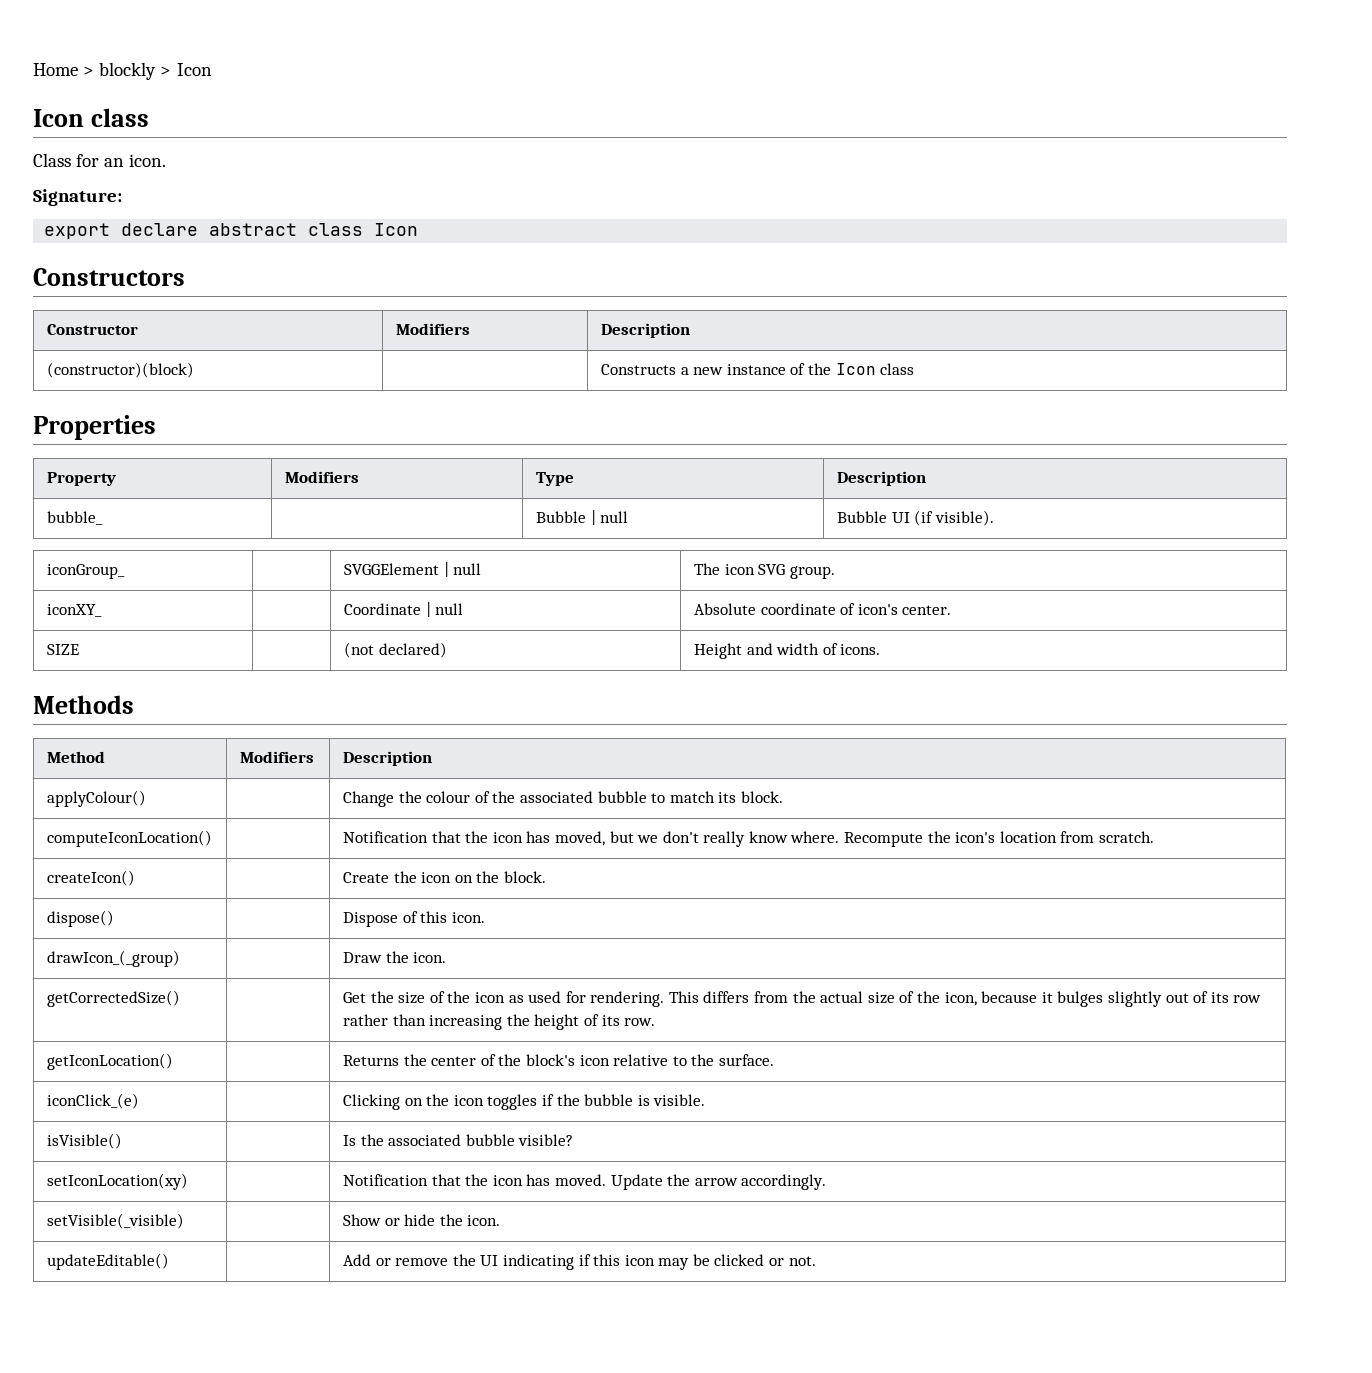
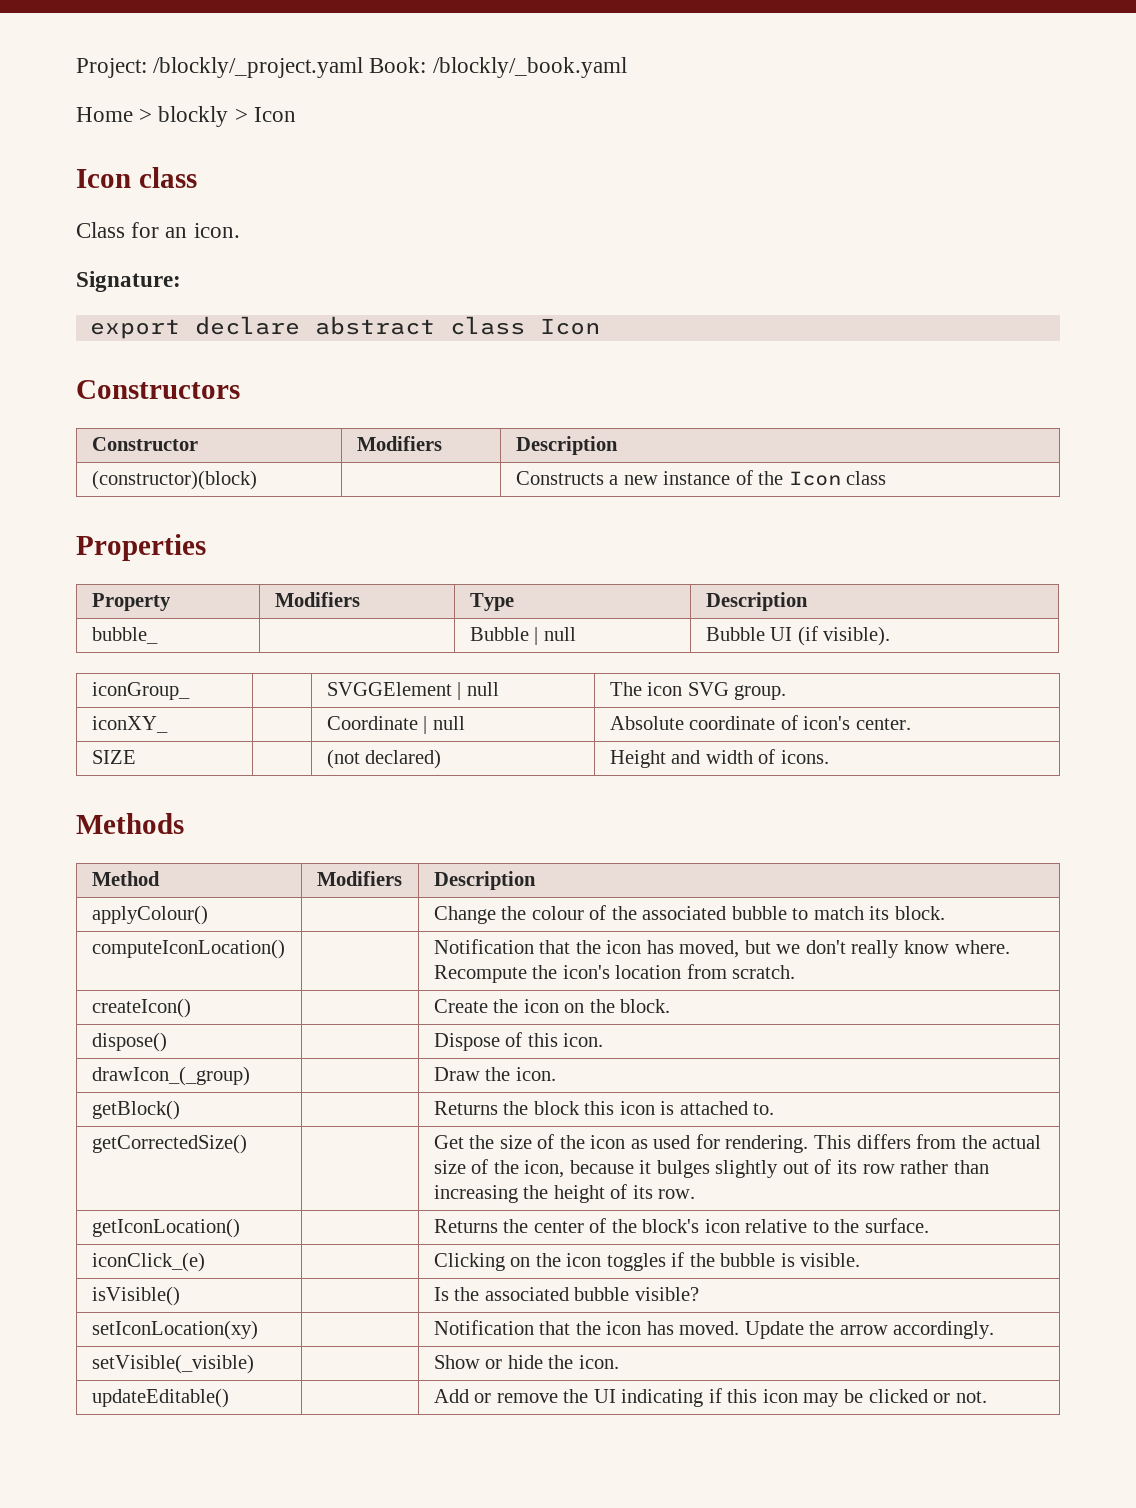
+ Project: /blockly/_project.yaml Book: /blockly/_book.yaml
+ getBlock() | | Returns the block this icon is attached to.

